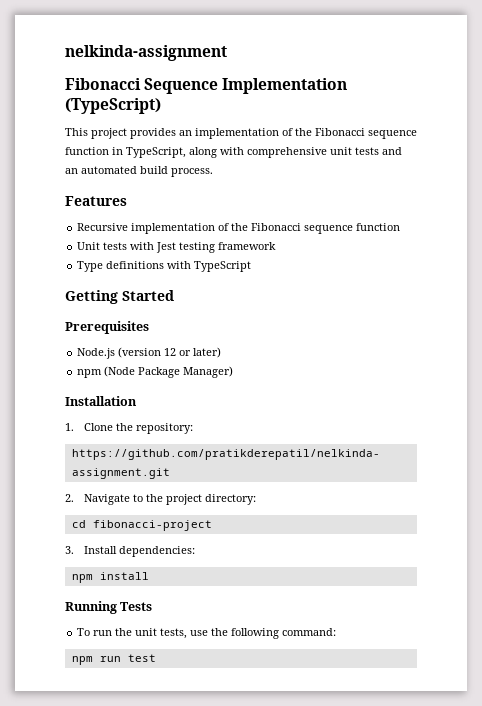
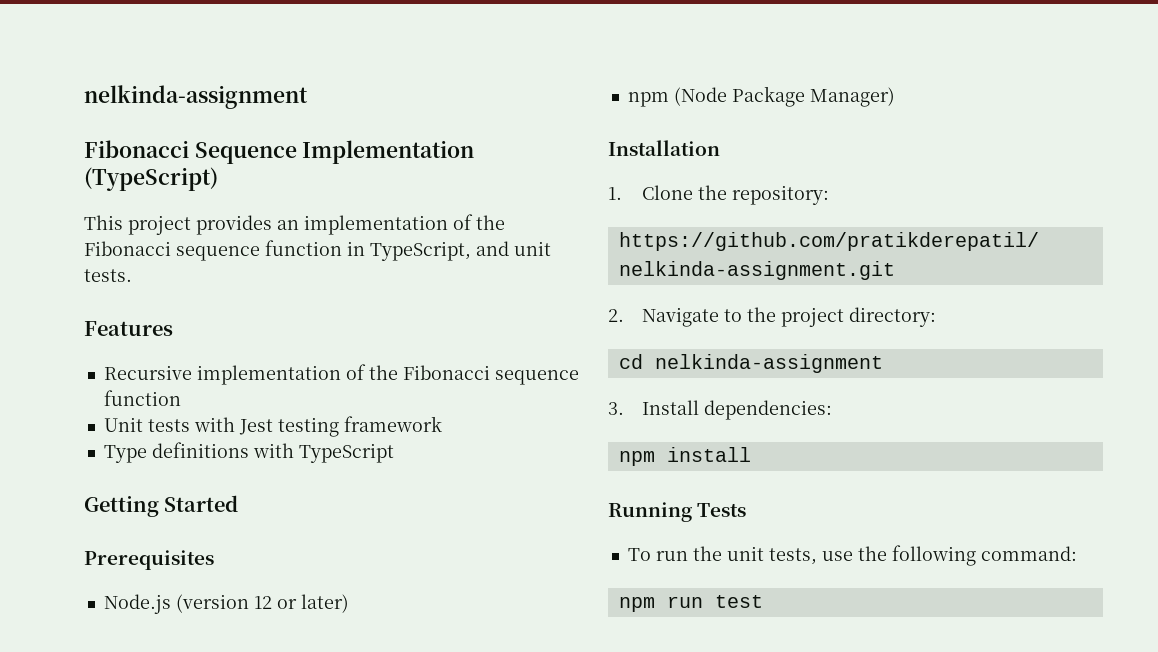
- This project provides an implementation of the Fibonacci sequence function in TypeScript, along with comprehensive unit tests and an automated build process.
+ This project provides an implementation of the Fibonacci sequence function in TypeScript, and unit tests.
- cd fibonacci-project
+ cd nelkinda-assignment

